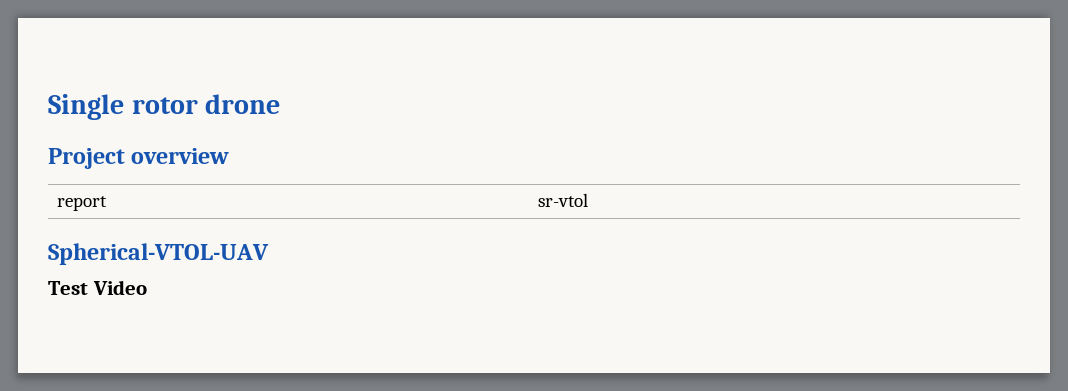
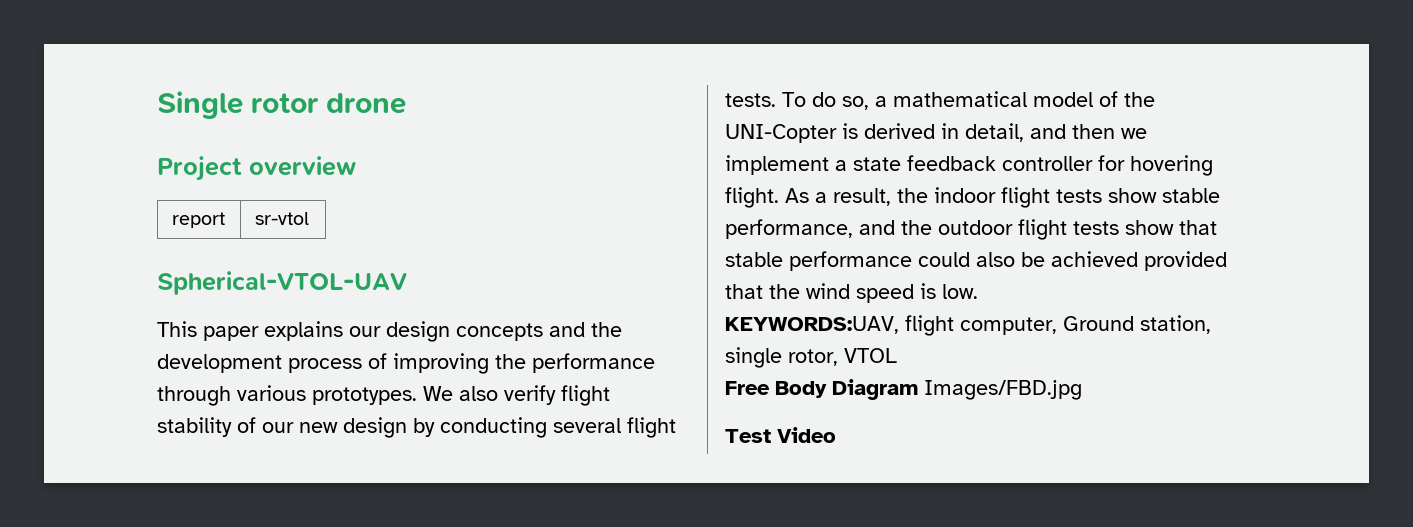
+ This paper explains our design concepts and the development process of improving the performance through various prototypes. We also verify flight stability of our new design by conducting several flight tests. To do so, a mathematical model of the UNI-Copter is derived in detail, and then we implement a state feedback controller for hovering flight. As a result, the indoor flight tests show stable performance, and the outdoor flight tests show that stable performance could also be achieved provided that the wind speed is low.
+ KEYWORDS:UAV, flight computer, Ground station, single rotor, VTOL
+ Free Body Diagram Images/FBD.jpg

